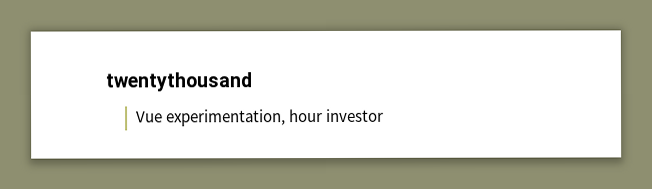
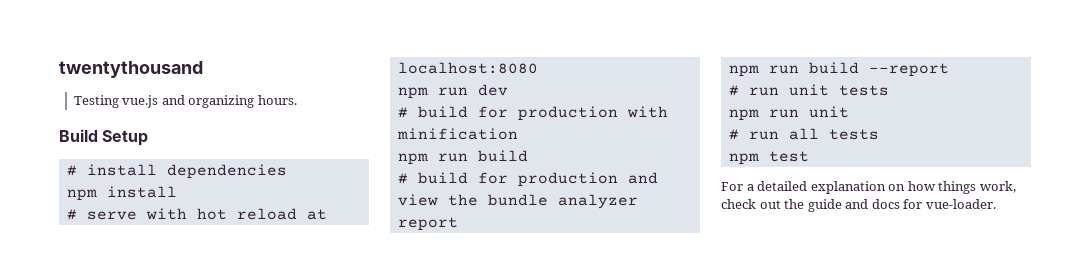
- Vue experimentation, hour investor
+ Testing vue.js and organizing hours.
+ Build Setup
+ # install dependencies
+ npm install
+ # serve with hot reload at localhost:8080
+ npm run dev
+ # build for production with minification
+ npm run build
+ # build for production and view the bundle analyzer report
+ npm run build --report
+ # run unit tests
+ npm run unit
+ # run all tests
+ npm test
+ For a detailed explanation on how things work, check out the guide and docs for vue-loader.

